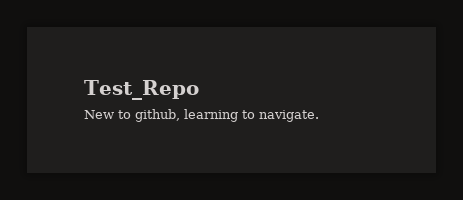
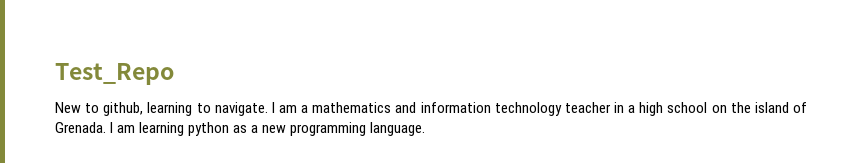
+ I am a mathematics and information technology teacher in a high school on the island of Grenada. I am learning python as a new programming language.

